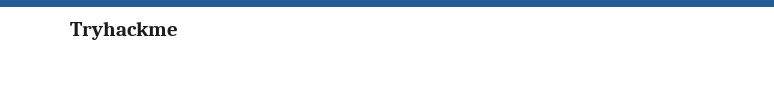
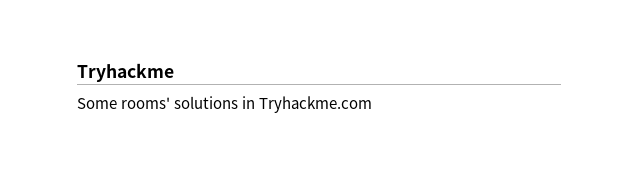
+ Some rooms' solutions in Tryhackme.com

